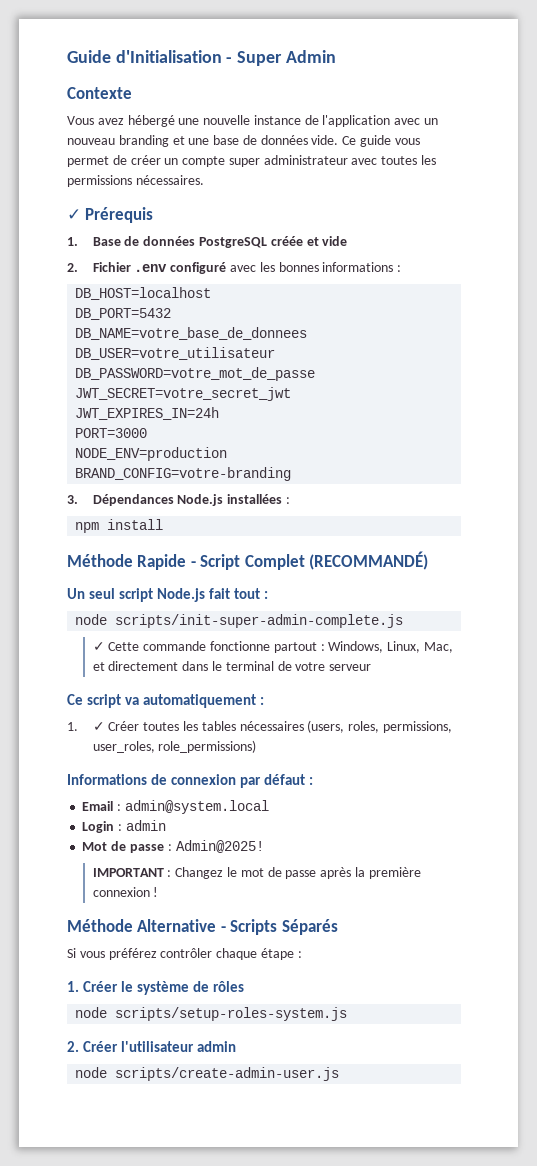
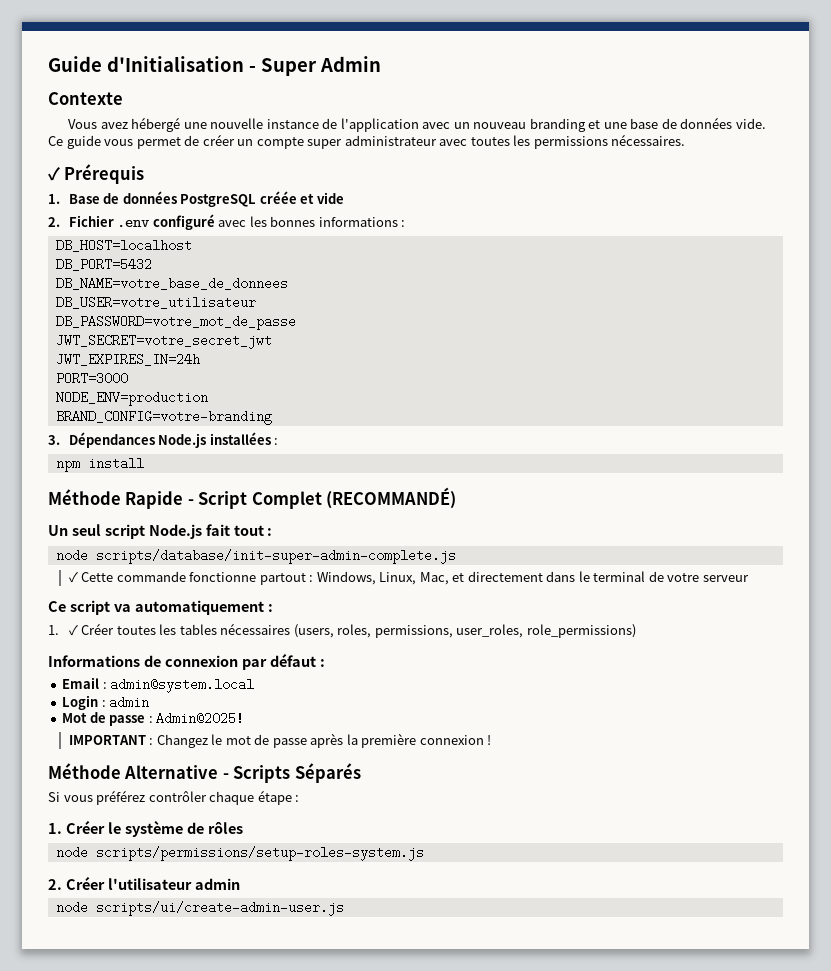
- node scripts/init-super-admin-complete.js
+ node scripts/database/init-super-admin-complete.js
- node scripts/setup-roles-system.js
+ node scripts/permissions/setup-roles-system.js
- node scripts/create-admin-user.js
+ node scripts/ui/create-admin-user.js

